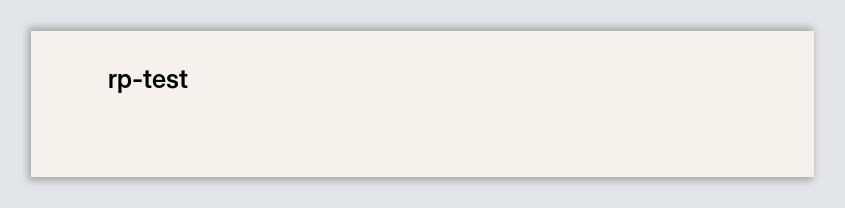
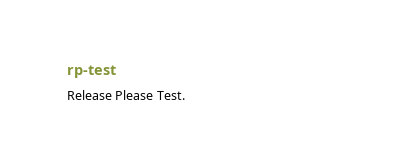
+ Release Please Test.

